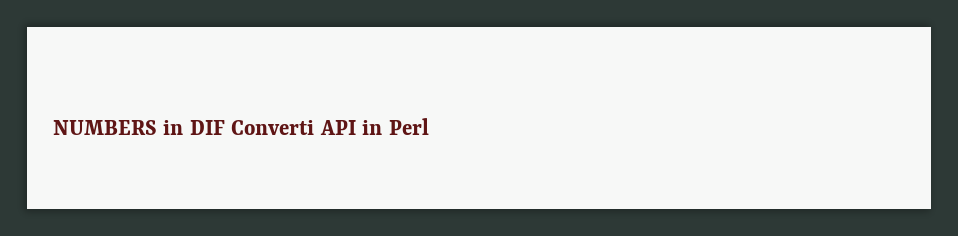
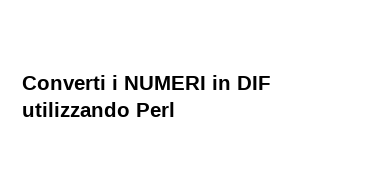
- NUMBERS in DIF Converti API in Perl
+ Converti i NUMERI in DIF utilizzando Perl

